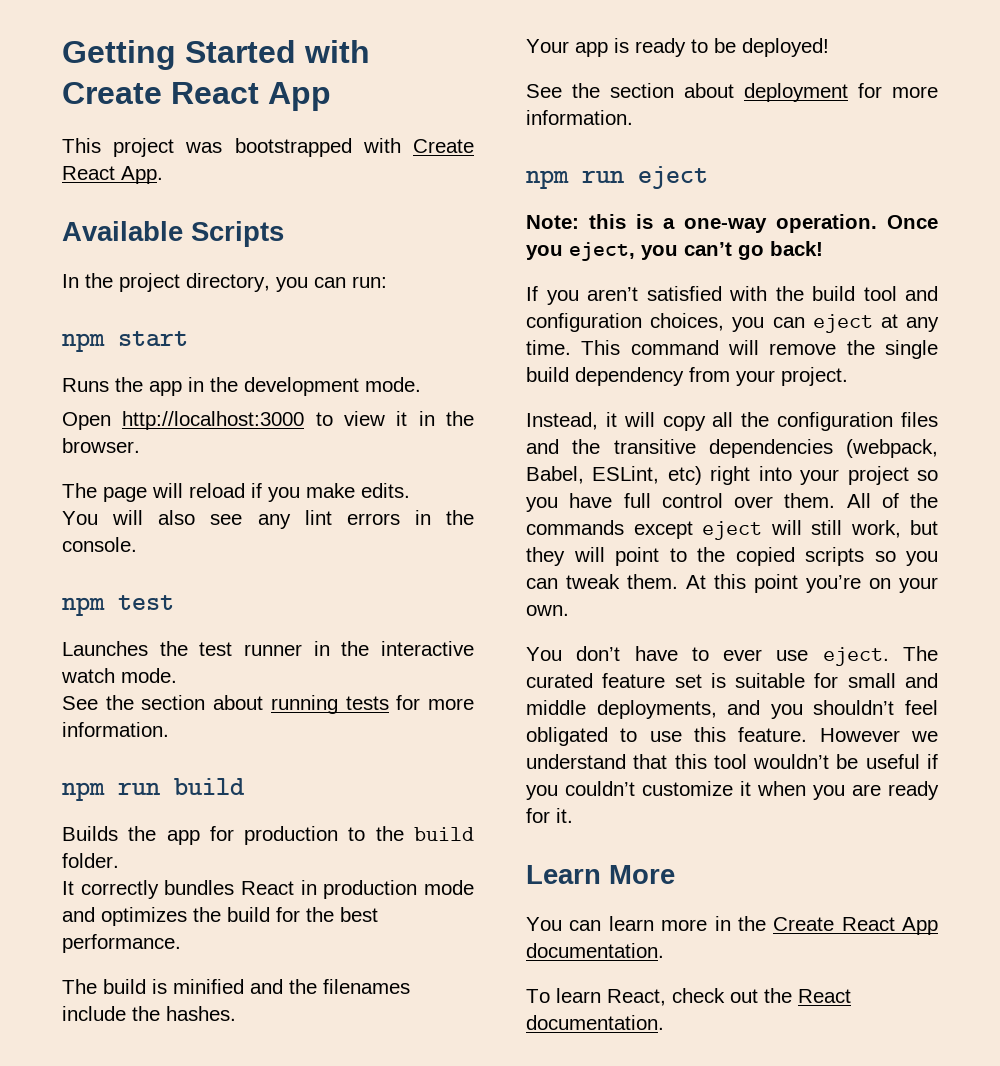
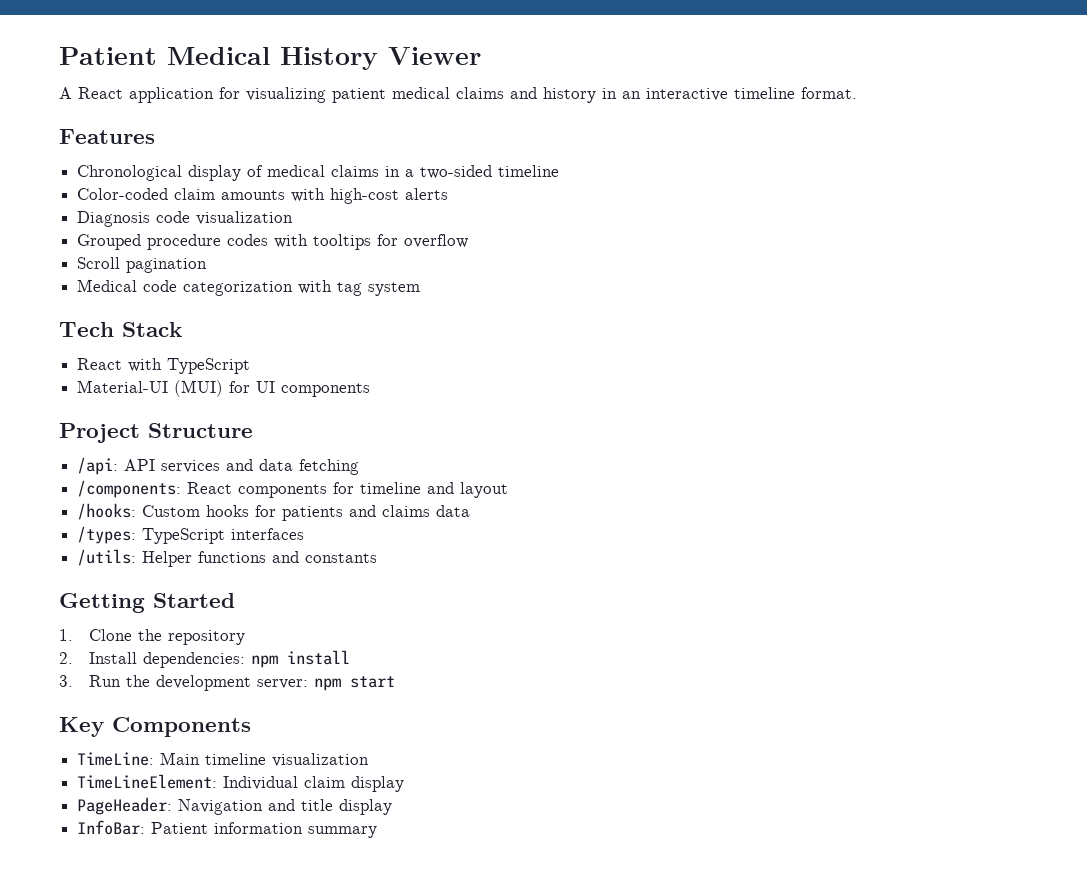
- Getting Started with Create React App
- This project was bootstrapped with Create React App.
- Available Scripts
- In the project directory, you can run:
- npm start
- Runs the app in the development mode.
- Open http://localhost:3000 to view it in the browser.
- The page will reload if you make edits.
- You will also see any lint errors in the console.
- npm test
- Launches the test runner in the interactive watch mode.
- See the section about running tests for more information.
- npm run build
- Builds the app for production to the build folder.
- It correctly bundles React in production mode and optimizes the build for the best performance.
- The build is minified and the filenames include the hashes.
- Your app is ready to be deployed!
- See the section about deployment for more information.
- npm run eject
- Note: this is a one-way operation. Once you eject, you can’t go back!
- If you aren’t satisfied with the build tool and configuration choices, you can eject at any time. This command will remove the single build dependency from your project.
- Instead, it will copy all the configuration files and the transitive dependencies (webpack, Babel, ESLint, etc) right into your project so you have full control over them. All of the commands except eject will still work, but they will point to the copied scripts so you can tweak them. At this point you’re on your own.
- You don’t have to ever use eject. The curated feature set is suitable for small and middle deployments, and you shouldn’t feel obligated to use this feature. However we understand that this tool wouldn’t be useful if you couldn’t customize it when you are ready for it.
- Learn More
- You can learn more in the Create React App documentation.
- To learn React, check out the React documentation.
+ Patient Medical History Viewer
+ A React application for visualizing patient medical claims and history in an interactive timeline format.
+ Features
+ Chronological display of medical claims in a two-sided timeline
+ Color-coded claim amounts with high-cost alerts
+ Diagnosis code visualization
+ Grouped procedure codes with tooltips for overflow
+ Scroll pagination
+ Medical code categorization with tag system
+ Tech Stack
+ React with TypeScript
+ Material-UI (MUI) for UI components
+ Project Structure
+ /api: API services and data fetching
+ /components: React components for timeline and layout
+ /hooks: Custom hooks for patients and claims data
+ /types: TypeScript interfaces
+ /utils: Helper functions and constants
+ Getting Started
+ 1. Clone the repository
+ 2. Install dependencies: npm install
+ 3. Run the development server: npm start
+ Key Components
+ TimeLine: Main timeline visualization
+ TimeLineElement: Individual claim display
+ PageHeader: Navigation and title display
+ InfoBar: Patient information summary

